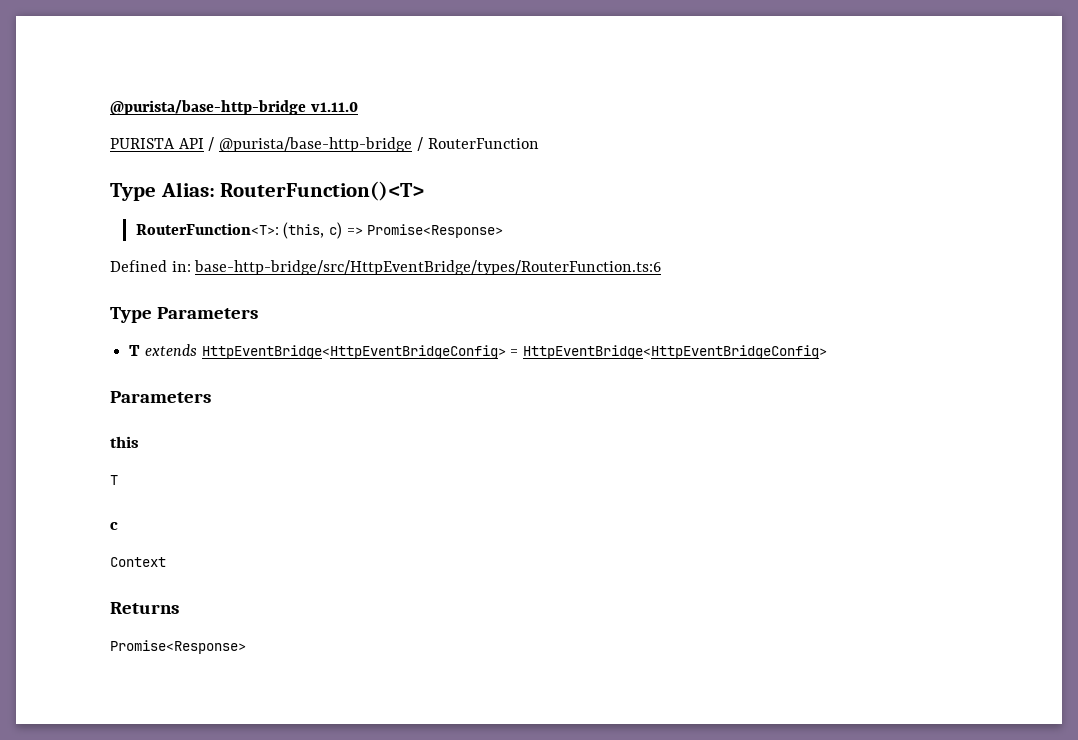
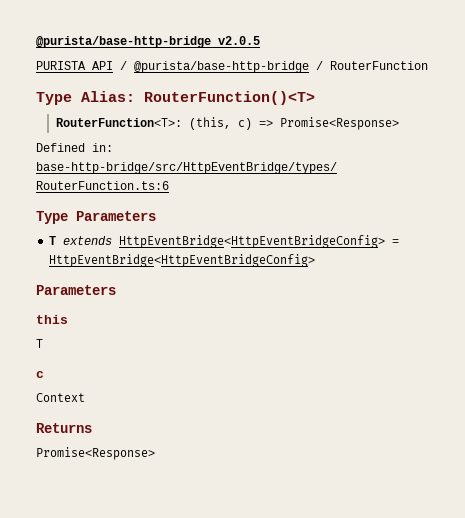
- @purista/base-http-bridge v1.11.0
+ @purista/base-http-bridge v2.0.5

